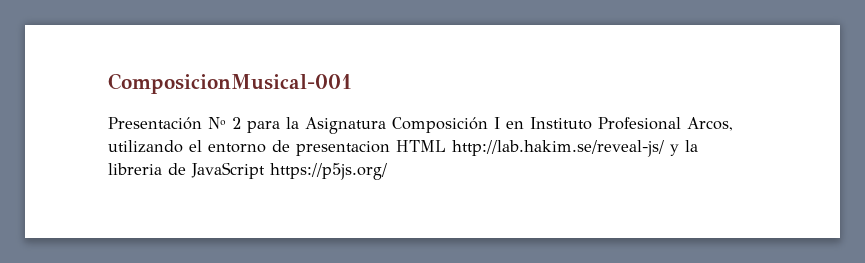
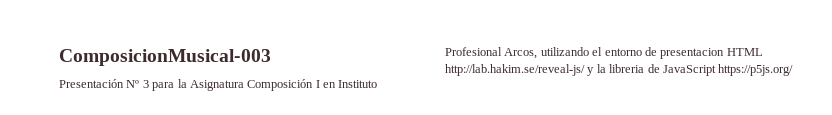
- ComposicionMusical-001
+ ComposicionMusical-003
- Presentación Nº 2 para la Asignatura Composición I en Instituto Profesional Arcos, utilizando el entorno de presentacion HTML http://lab.hakim.se/reveal-js/ y la libreria de JavaScript https://p5js.org/
+ Presentación Nº 3 para la Asignatura Composición I en Instituto Profesional Arcos, utilizando el entorno de presentacion HTML http://lab.hakim.se/reveal-js/ y la libreria de JavaScript https://p5js.org/

